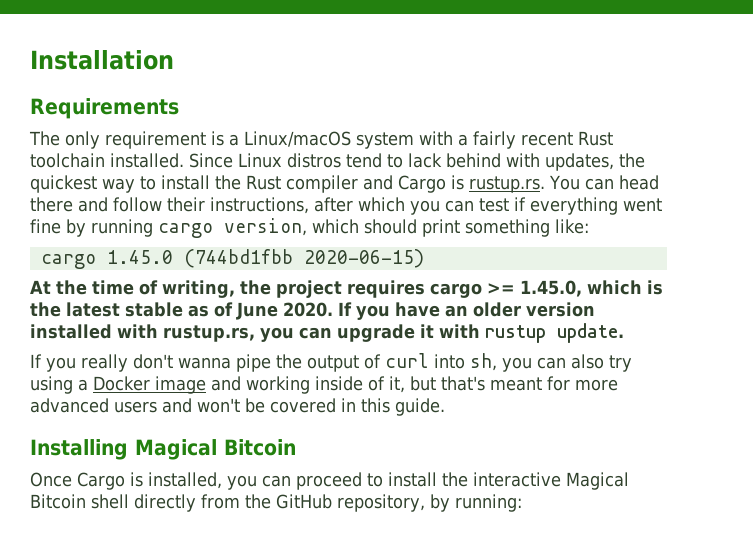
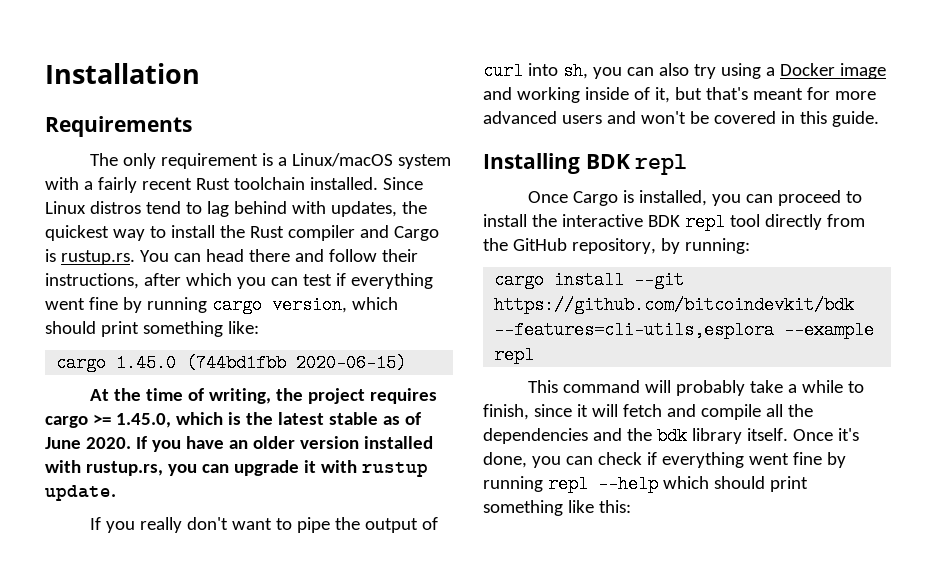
- Since Linux distros tend to lack behind with updates, the quickest way to install the Rust compiler and Cargo is rustup.rs. You can head there and follow their instructions, after which you can test if everything went fine by running cargo version, which should print something like:
+ Since Linux distros tend to lag behind with updates, the quickest way to install the Rust compiler and Cargo is rustup.rs. You can head there and follow their instructions, after which you can test if everything went fine by running cargo version, which should print something like:
- If you really don't wanna pipe the output of curl into sh, you can also try using a Docker image and working inside of it, but that's meant for more advanced users and won't be covered in this guide.
+ If you really don't want to pipe the output of curl into sh, you can also try using a Docker image and working inside of it, but that's meant for more advanced users and won't be covered in this guide.
- Installing Magical Bitcoin
+ Installing BDK repl
- Once Cargo is installed, you can proceed to install the interactive Magical Bitcoin shell directly from the GitHub repository, by running:
+ Once Cargo is installed, you can proceed to install the interactive BDK repl tool directly from the GitHub repository, by running:
+ cargo install --git https://github.com/bitcoindevkit/bdk --features=cli-utils,esplora --example repl
+ This command will probably take a while to finish, since it will fetch and compile all the dependencies and the bdk library itself. Once it's done, you can check if everything went fine by running repl --help which should print something like this:

